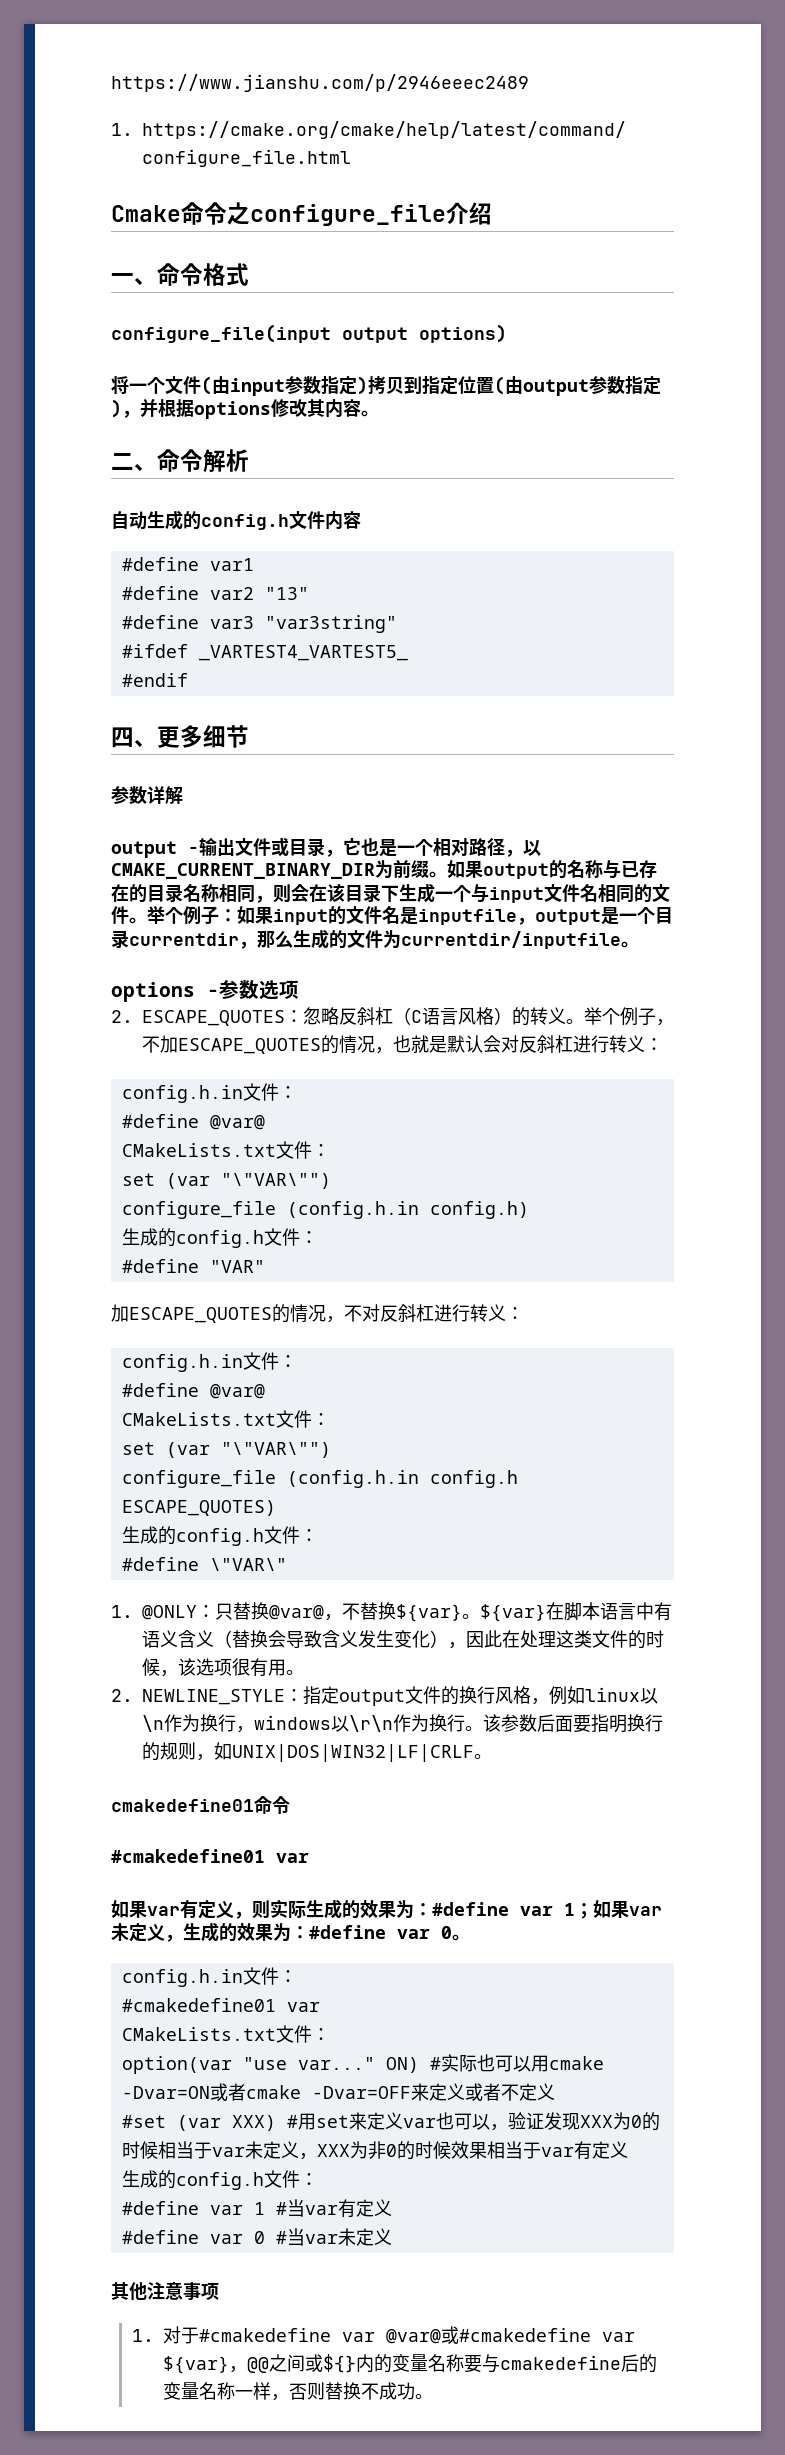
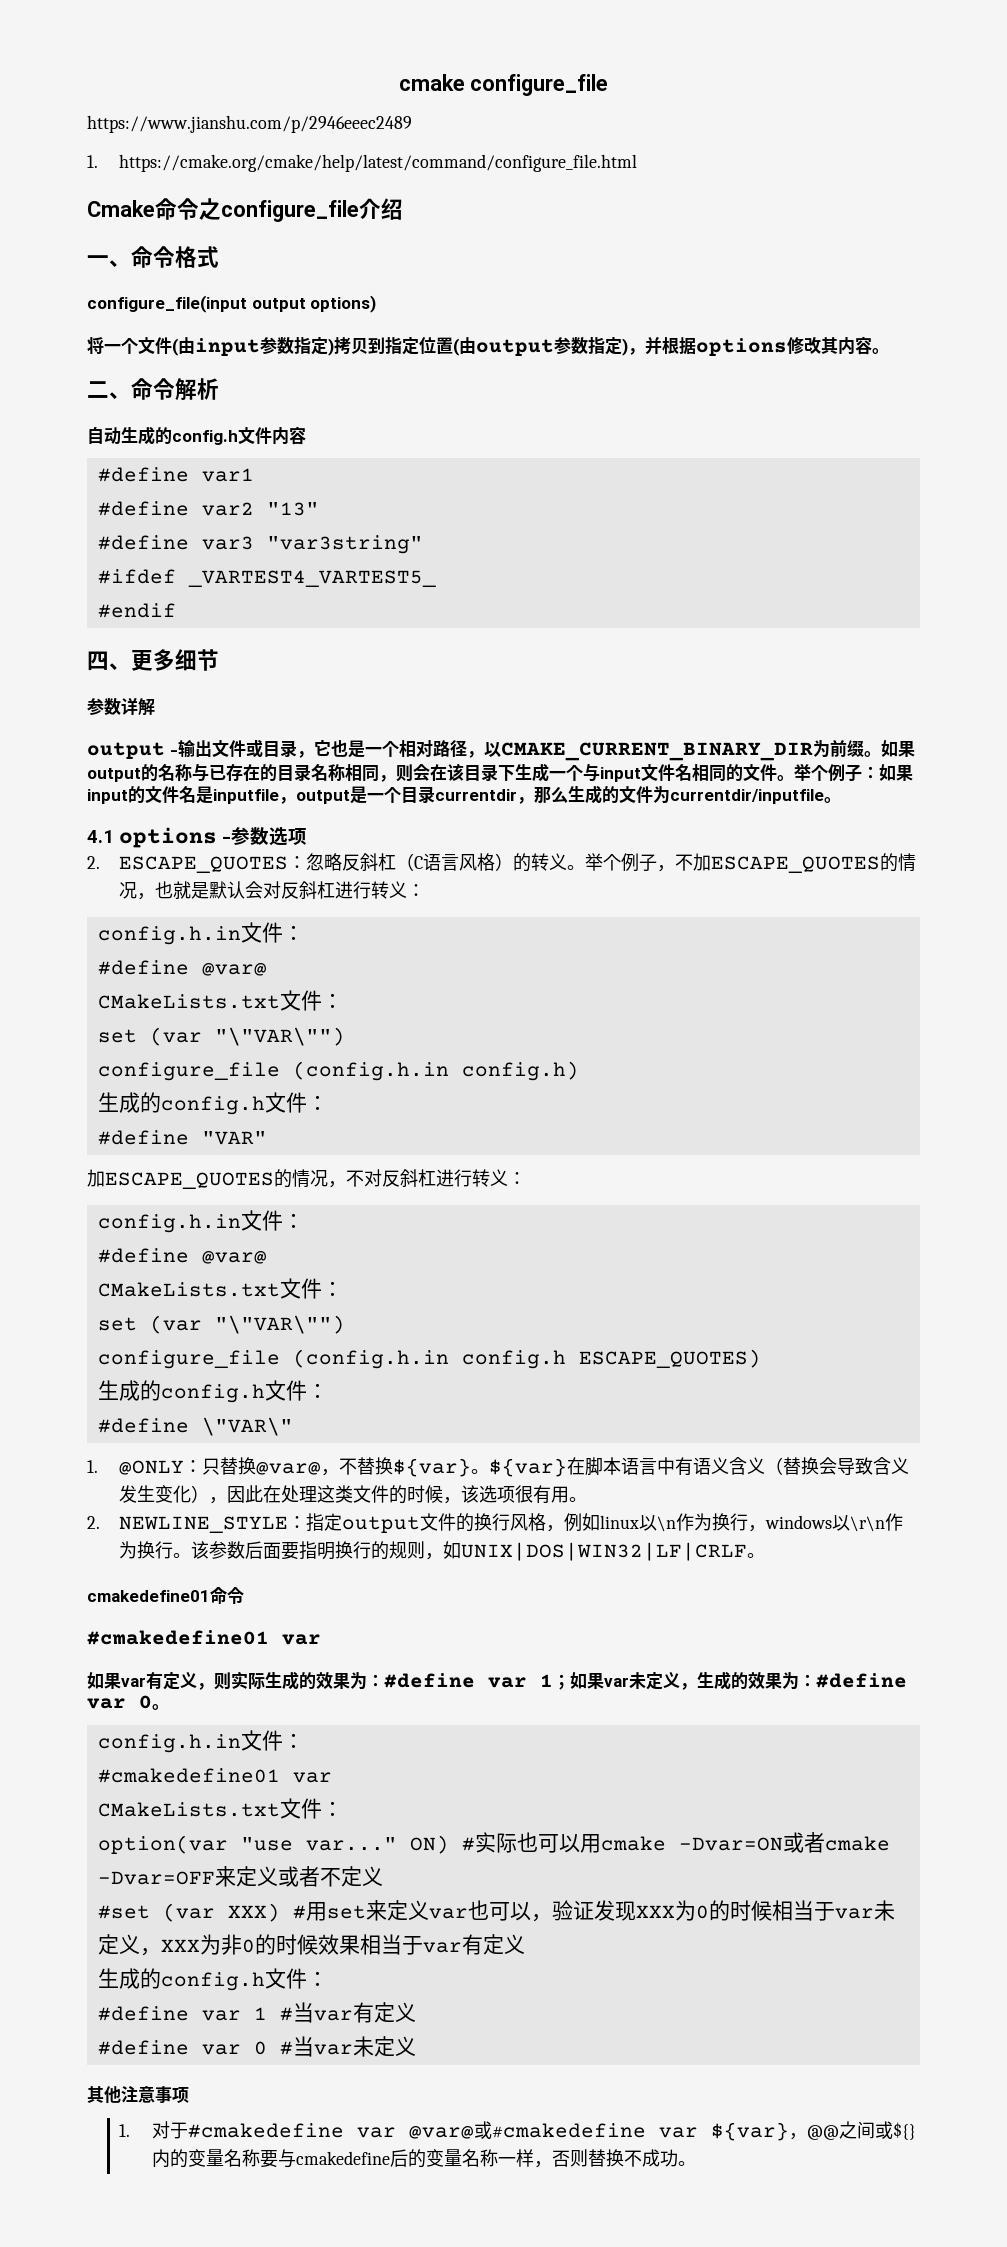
+ cmake configure_file
- options -参数选项
+ 4.1 options -参数选项

